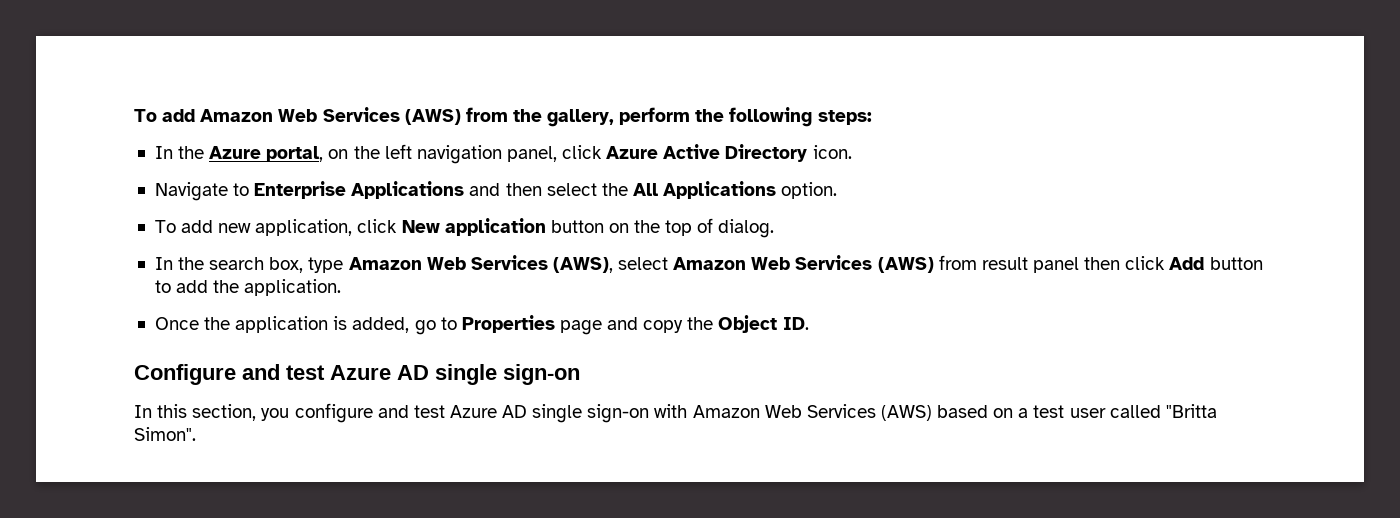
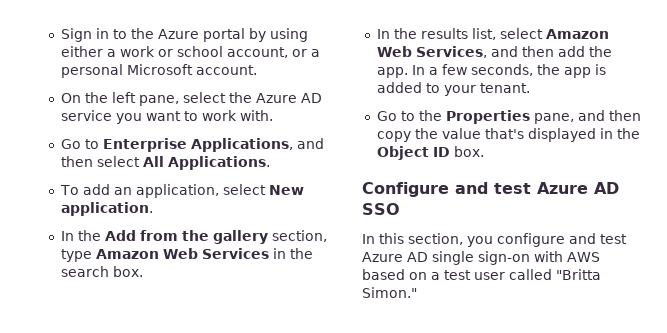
- To add Amazon Web Services (AWS) from the gallery, perform the following steps:
- In the Azure portal, on the left navigation panel, click Azure Active Directory icon.
- Navigate to Enterprise Applications and then select the All Applications option.
- To add new application, click New application button on the top of dialog.
- In the search box, type Amazon Web Services (AWS), select Amazon Web Services (AWS) from result panel then click Add button to add the application.
- Once the application is added, go to Properties page and copy the Object ID.
+ Sign in to the Azure portal by using either a work or school account, or a personal Microsoft account.
+ On the left pane, select the Azure AD service you want to work with.
+ Go to Enterprise Applications, and then select All Applications.
+ To add an application, select New application.
+ In the Add from the gallery section, type Amazon Web Services in the search box.
+ In the results list, select Amazon Web Services, and then add the app. In a few seconds, the app is added to your tenant.
+ Go to the Properties pane, and then copy the value that's displayed in the Object ID box.
- Configure and test Azure AD single sign-on
+ Configure and test Azure AD SSO
- In this section, you configure and test Azure AD single sign-on with Amazon Web Services (AWS) based on a test user called "Britta Simon".
+ In this section, you configure and test Azure AD single sign-on with AWS based on a test user called "Britta Simon."

